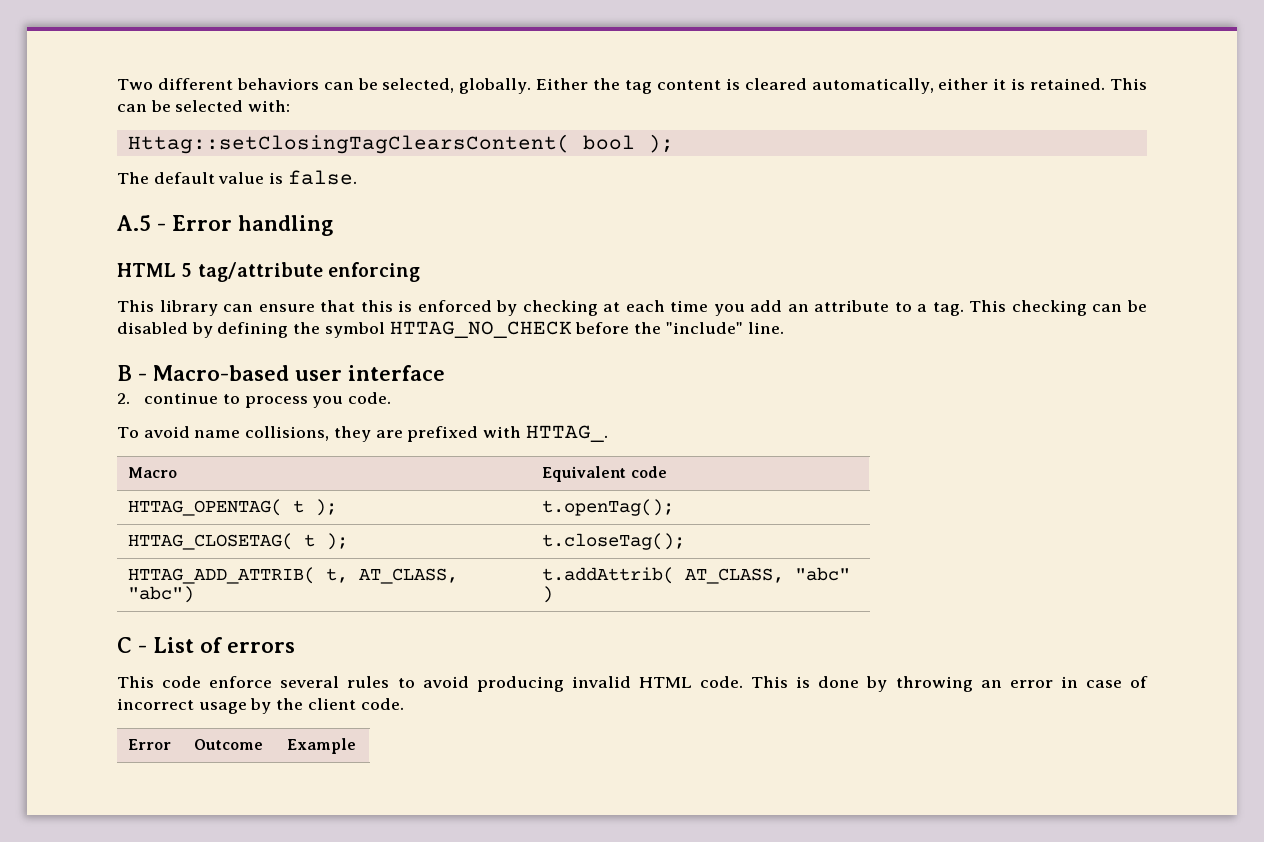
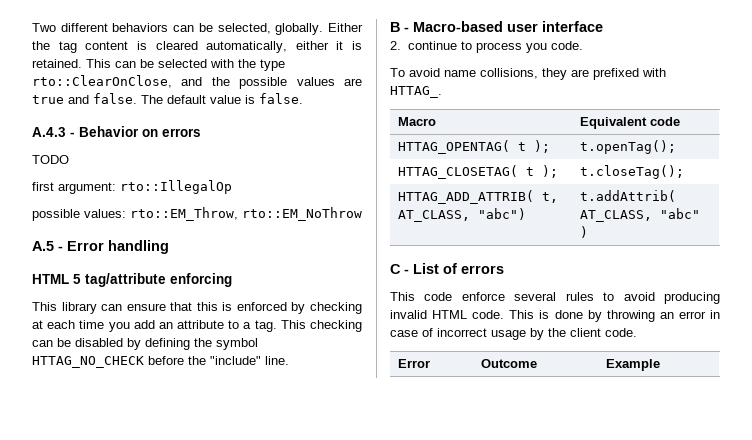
- This can be selected with:
- Httag::setClosingTagClearsContent( bool );
- The default value is false.
+ This can be selected with the type rto::ClearOnClose, and the possible values are true and false. The default value is false.
+ A.4.3 - Behavior on errors
+ TODO
+ first argument: rto::IllegalOp
+ possible values: rto::EM_Throw, rto::EM_NoThrow

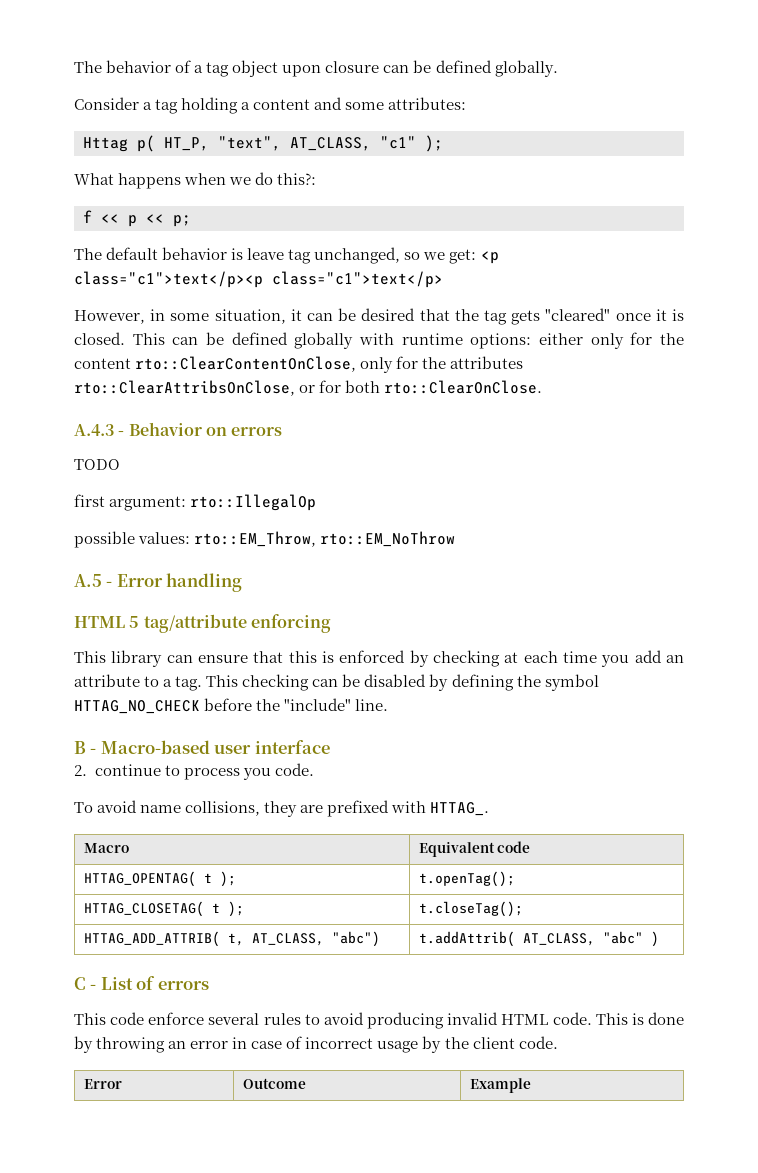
- Two different behaviors can be selected, globally. Either the tag content is cleared automatically, either it is retained.
+ The behavior of a tag object upon closure can be defined globally.
+ Consider a tag holding a content and some attributes:
+ Httag p( HT_P, "text", AT_CLASS, "c1" );
+ What happens when we do this?:
+ f << p << p;
+ The default behavior is leave tag unchanged, so we get: <p class="c1">text</p><p class="c1">text</p>
+ However, in some situation, it can be desired that the tag gets "cleared" once it is closed.
- This can be selected with the type rto::ClearOnClose, and the possible values are true and false. The default value is false.
+ This can be defined globally with runtime options: either only for the content rto::ClearContentOnClose, only for the attributes rto::ClearAttribsOnClose, or for both rto::ClearOnClose.

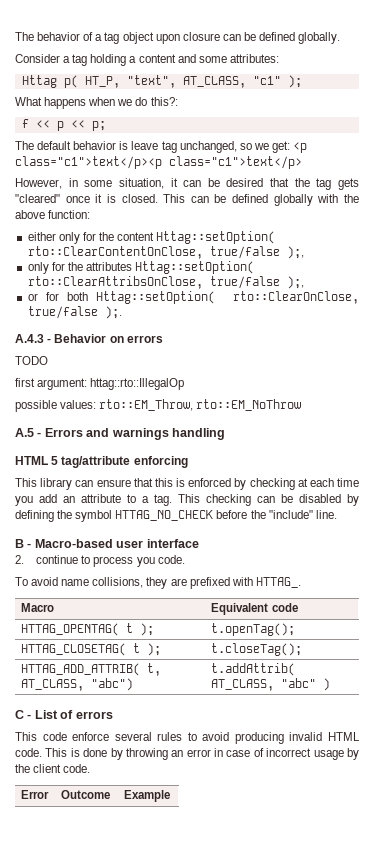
- This can be defined globally with runtime options: either only for the content rto::ClearContentOnClose, only for the attributes rto::ClearAttribsOnClose, or for both rto::ClearOnClose.
+ This can be defined globally with the above function:
+ either only for the content Httag::setOption( rto::ClearContentOnClose, true/false );,
+ only for the attributes Httag::setOption( rto::ClearAttribsOnClose, true/false );,
+ or for both Httag::setOption( rto::ClearOnClose, true/false );.
- first argument: rto::IllegalOp
+ first argument: httag::rto::IllegalOp
- A.5 - Error handling
+ A.5 - Errors and warnings handling

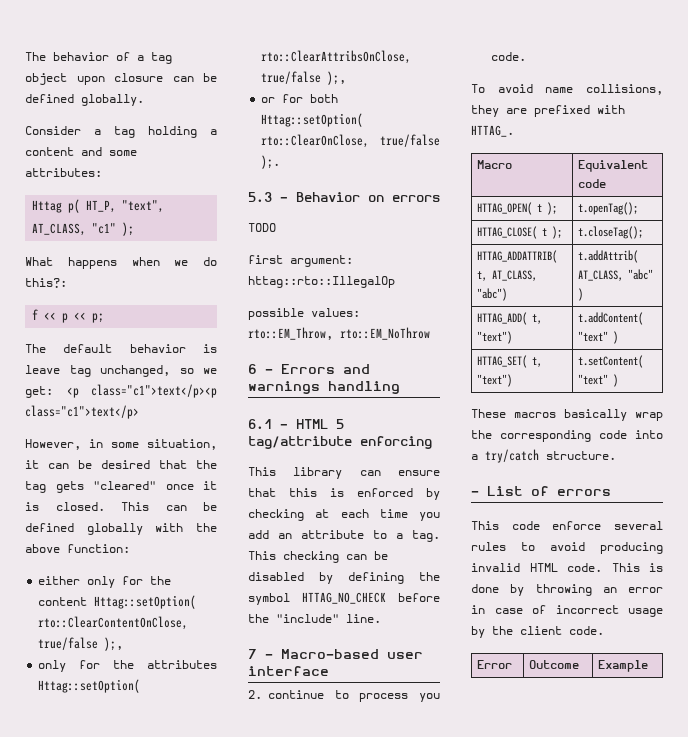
- A.4.3 - Behavior on errors
+ 5.3 - Behavior on errors
- A.5 - Errors and warnings handling
+ 6 - Errors and warnings handling
- HTML 5 tag/attribute enforcing
+ 6.1 - HTML 5 tag/attribute enforcing
- B - Macro-based user interface
+ 7 - Macro-based user interface
- HTTAG_OPENTAG( t ); | t.openTag();
+ HTTAG_OPEN( t ); | t.openTag();
- HTTAG_CLOSETAG( t ); | t.closeTag();
+ HTTAG_CLOSE( t ); | t.closeTag();
- HTTAG_ADD_ATTRIB( t, AT_CLASS, "abc") | t.addAttrib( AT_CLASS, "abc" )
+ HTTAG_ADDATTRIB( t, AT_CLASS, "abc") | t.addAttrib( AT_CLASS, "abc" )
- C - List of errors
+ HTTAG_ADD( t, "text") | t.addContent( "text" )
+ HTTAG_SET( t, "text") | t.setContent( "text" )
+ These macros basically wrap the corresponding code into a try/catch structure.
+ - List of errors

